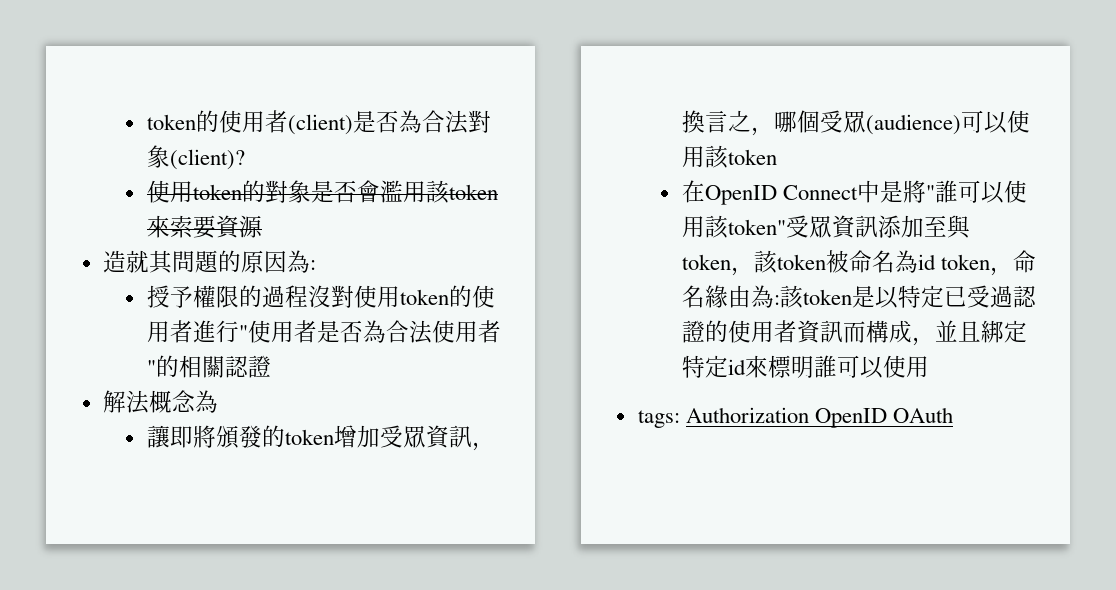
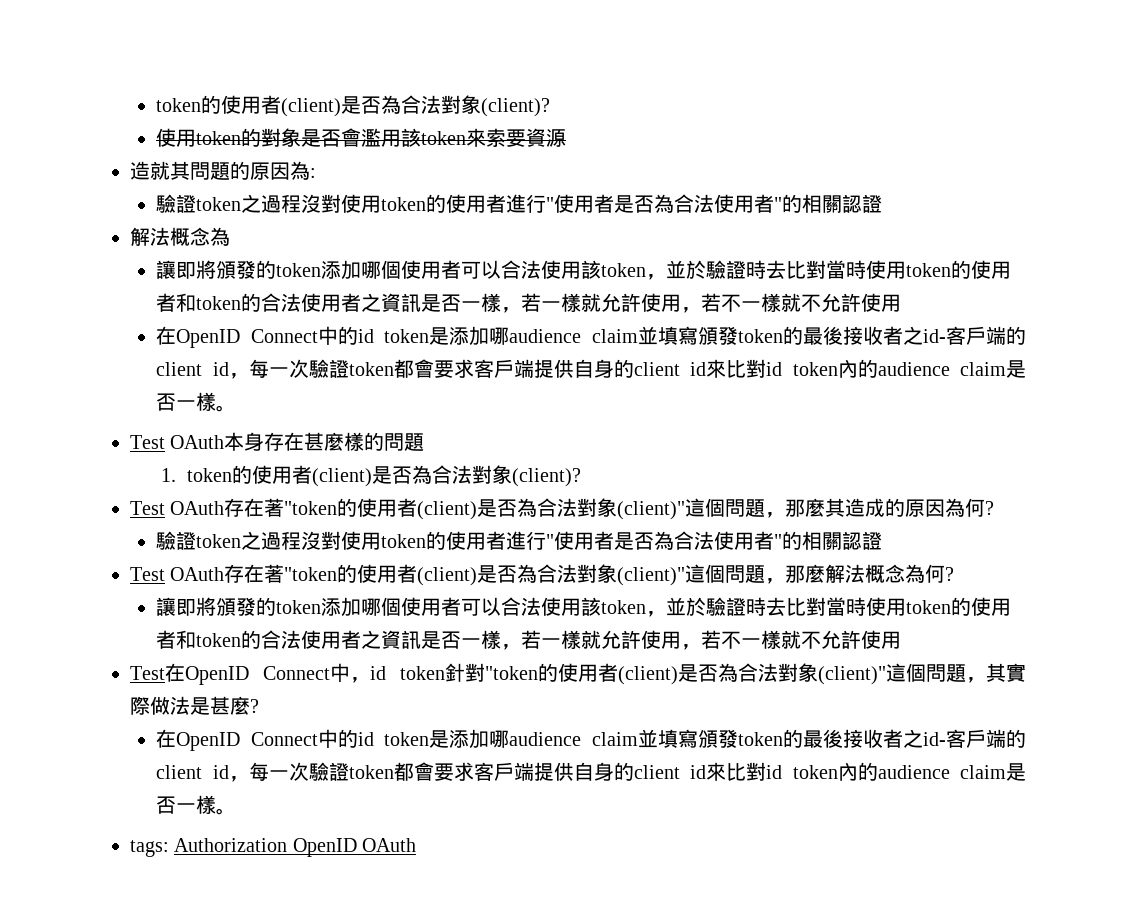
  造就其問題的原因為:
- 授予權限的過程沒對使用token的使用者進行"使用者是否為合法使用者"的相關認證
+ 驗證token之過程沒對使用token的使用者進行"使用者是否為合法使用者"的相關認證
  解法概念為
- 讓即將頒發的token增加受眾資訊，換言之，哪個受眾(audience)可以使用該token
- 在OpenID Connect中是將"誰可以使用該token"受眾資訊添加至與token，該token被命名為id token，命名緣由為:該token是以特定已受過認證的使用者資訊而構成，並且綁定特定id來標明誰可以使用
+ 讓即將頒發的token添加哪個使用者可以合法使用該token，並於驗證時去比對當時使用token的使用者和token的合法使用者之資訊是否一樣，若一樣就允許使用，若不一樣就不允許使用
+ 在OpenID Connect中的id token是添加哪audience claim並填寫頒發token的最後接收者之id-客戶端的client id，每一次驗證token都會要求客戶端提供自身的client id來比對id token內的audience claim是否一樣。
+ Test OAuth本身存在甚麼樣的問題
+ 1. token的使用者(client)是否為合法對象(client)?
+ Test OAuth存在著"token的使用者(client)是否為合法對象(client)"這個問題，那麼其造成的原因為何?
+ 驗證token之過程沒對使用token的使用者進行"使用者是否為合法使用者"的相關認證
+ Test OAuth存在著"token的使用者(client)是否為合法對象(client)"這個問題，那麼解法概念為何?
+ 讓即將頒發的token添加哪個使用者可以合法使用該token，並於驗證時去比對當時使用token的使用者和token的合法使用者之資訊是否一樣，若一樣就允許使用，若不一樣就不允許使用
+ Test在OpenID Connect中，id token針對"token的使用者(client)是否為合法對象(client)"這個問題，其實際做法是甚麼?
+ 在OpenID Connect中的id token是添加哪audience claim並填寫頒發token的最後接收者之id-客戶端的client id，每一次驗證token都會要求客戶端提供自身的client id來比對id token內的audience claim是否一樣。

